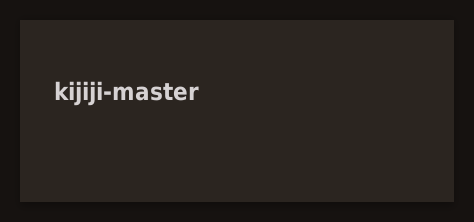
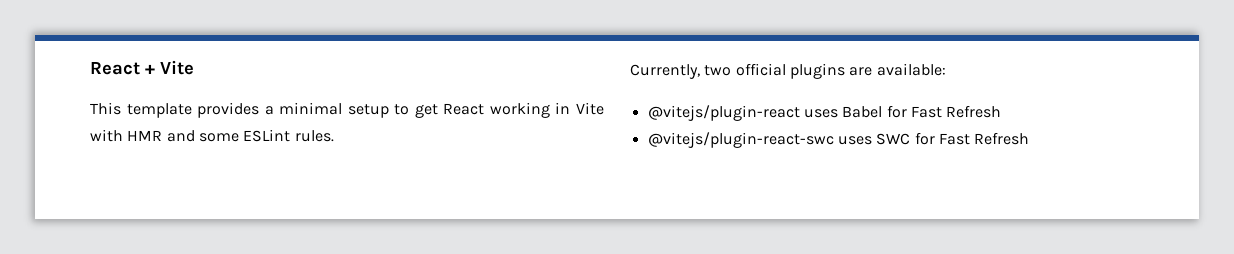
- kijiji-master
+ React + Vite
+ This template provides a minimal setup to get React working in Vite with HMR and some ESLint rules.
+ Currently, two official plugins are available:
+ @vitejs/plugin-react uses Babel for Fast Refresh
+ @vitejs/plugin-react-swc uses SWC for Fast Refresh

